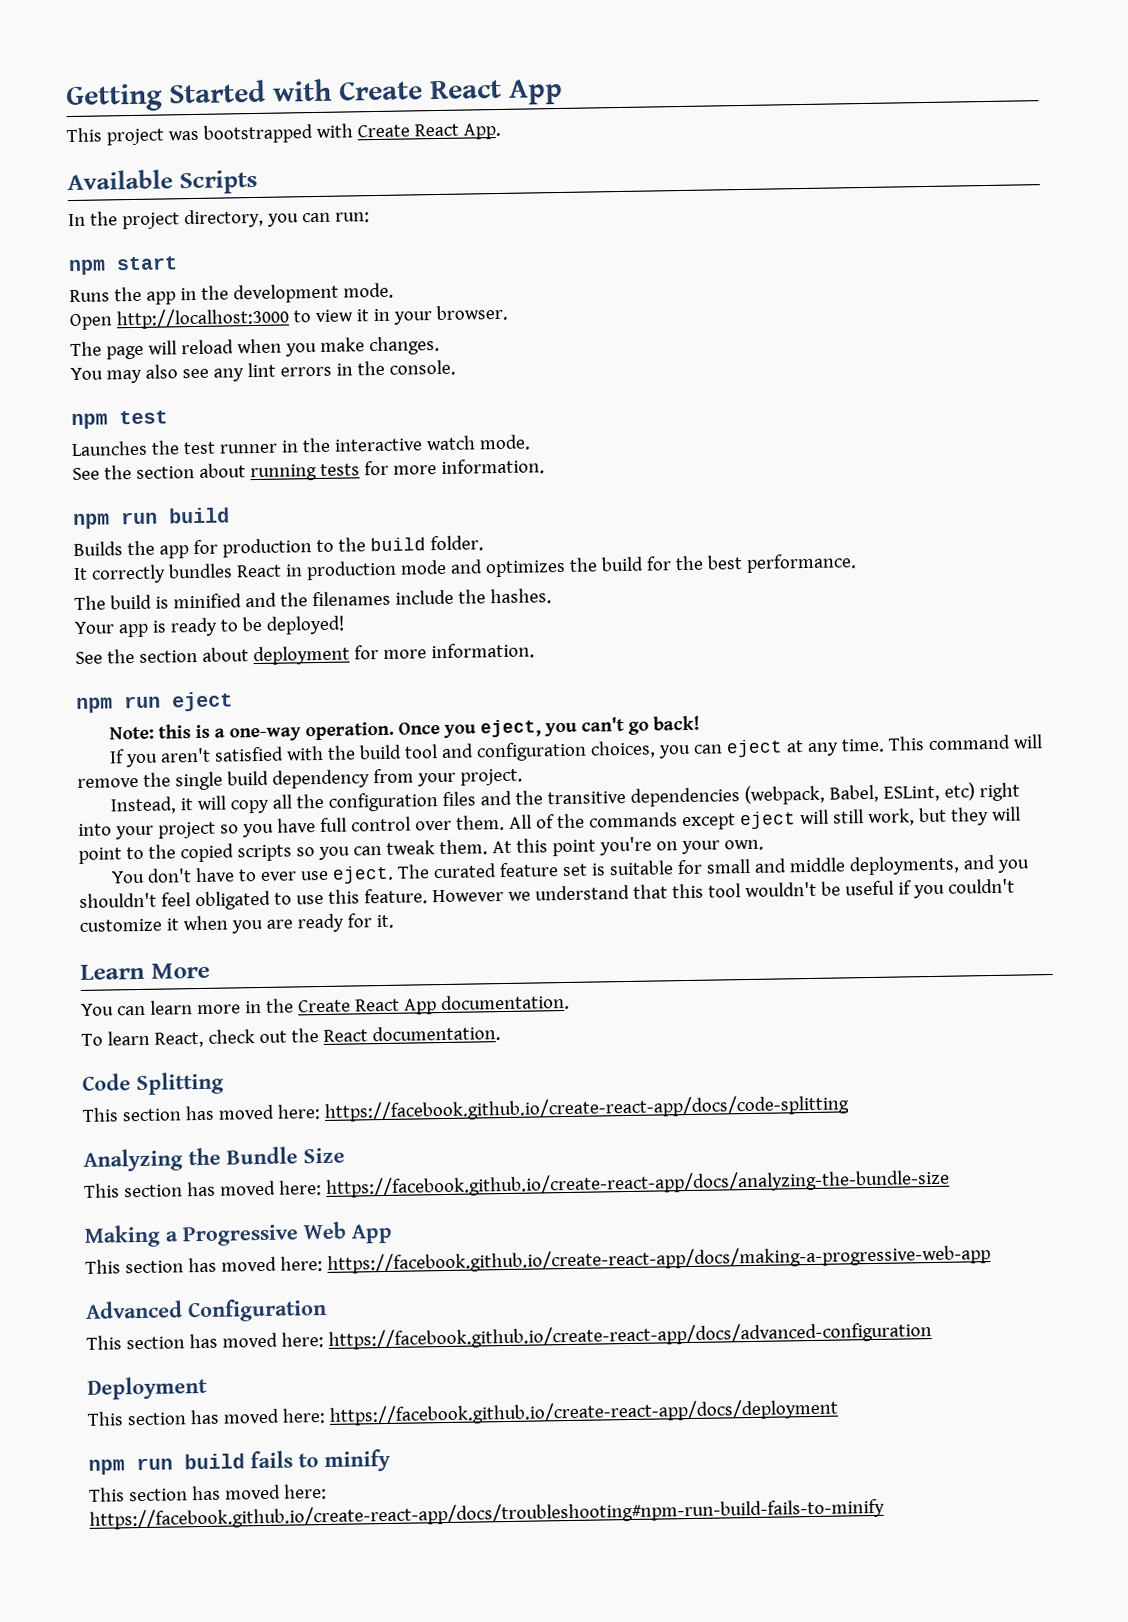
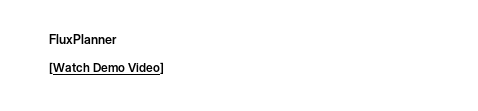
- Getting Started with Create React App
- This project was bootstrapped with Create React App.
- Available Scripts
- In the project directory, you can run:
- npm start
- Runs the app in the development mode.
- Open http://localhost:3000 to view it in your browser.
- The page will reload when you make changes.
- You may also see any lint errors in the console.
- npm test
- Launches the test runner in the interactive watch mode.
- See the section about running tests for more information.
- npm run build
- Builds the app for production to the build folder.
- It correctly bundles React in production mode and optimizes the build for the best performance.
- The build is minified and the filenames include the hashes.
- Your app is ready to be deployed!
- See the section about deployment for more information.
- npm run eject
- Note: this is a one-way operation. Once you eject, you can't go back!
- If you aren't satisfied with the build tool and configuration choices, you can eject at any time. This command will remove the single build dependency from your project.
- Instead, it will copy all the configuration files and the transitive dependencies (webpack, Babel, ESLint, etc) right into your project so you have full control over them. All of the commands except eject will still work, but they will point to the copied scripts so you can tweak them. At this point you're on your own.
- You don't have to ever use eject. The curated feature set is suitable for small and middle deployments, and you shouldn't feel obligated to use this feature. However we understand that this tool wouldn't be useful if you couldn't customize it when you are ready for it.
- Learn More
- You can learn more in the Create React App documentation.
- To learn React, check out the React documentation.
- Code Splitting
- This section has moved here: https://facebook.github.io/create-react-app/docs/code-splitting
- Analyzing the Bundle Size
- This section has moved here: https://facebook.github.io/create-react-app/docs/analyzing-the-bundle-size
- Making a Progressive Web App
- This section has moved here: https://facebook.github.io/create-react-app/docs/making-a-progressive-web-app
- Advanced Configuration
- This section has moved here: https://facebook.github.io/create-react-app/docs/advanced-configuration
- Deployment
- This section has moved here: https://facebook.github.io/create-react-app/docs/deployment
- npm run build fails to minify
- This section has moved here: https://facebook.github.io/create-react-app/docs/troubleshooting#npm-run-build-fails-to-minify
+ FluxPlanner
+ [Watch Demo Video]

